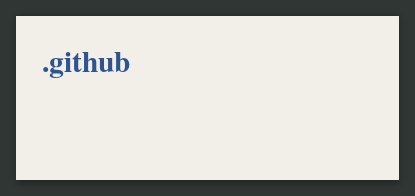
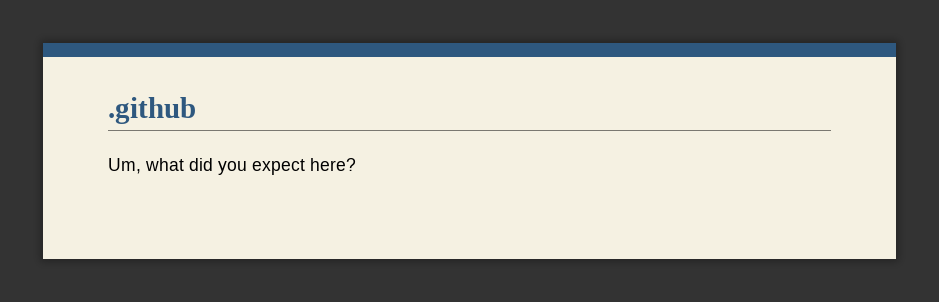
+ Um, what did you expect here?

